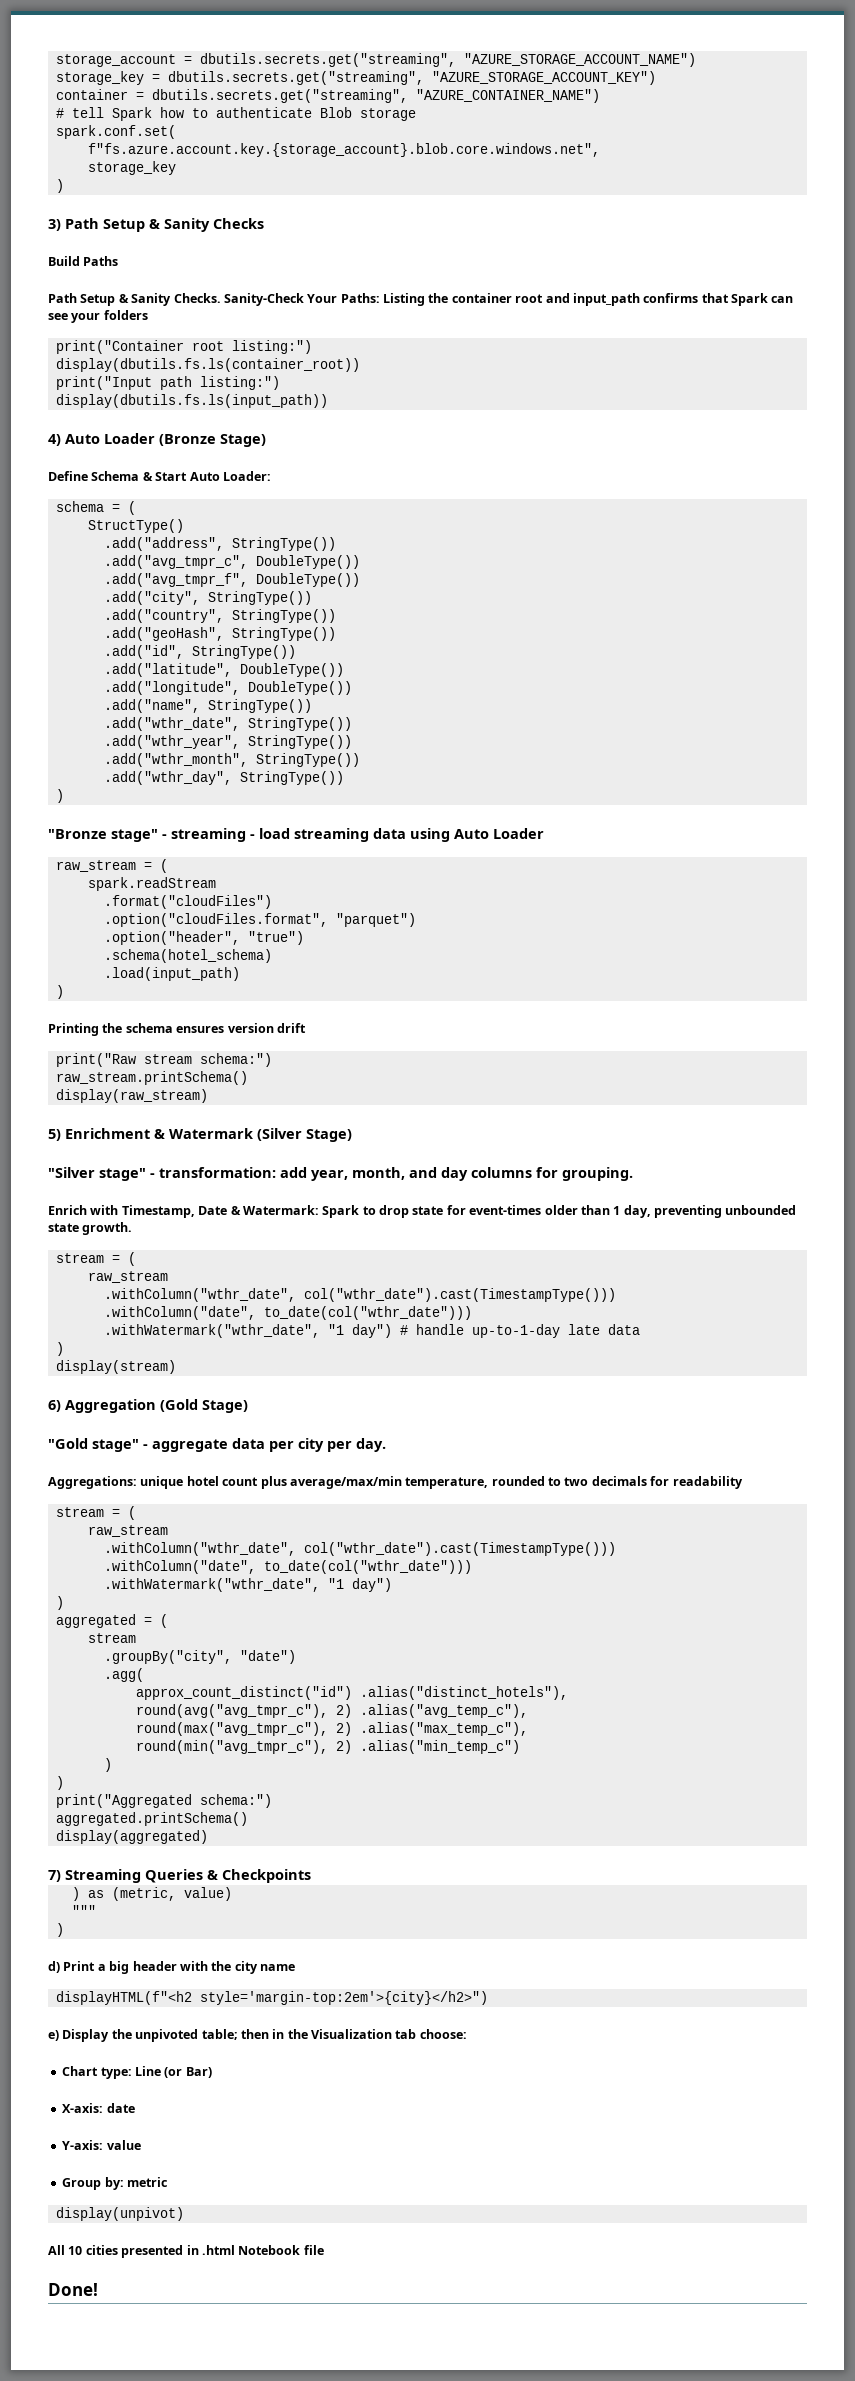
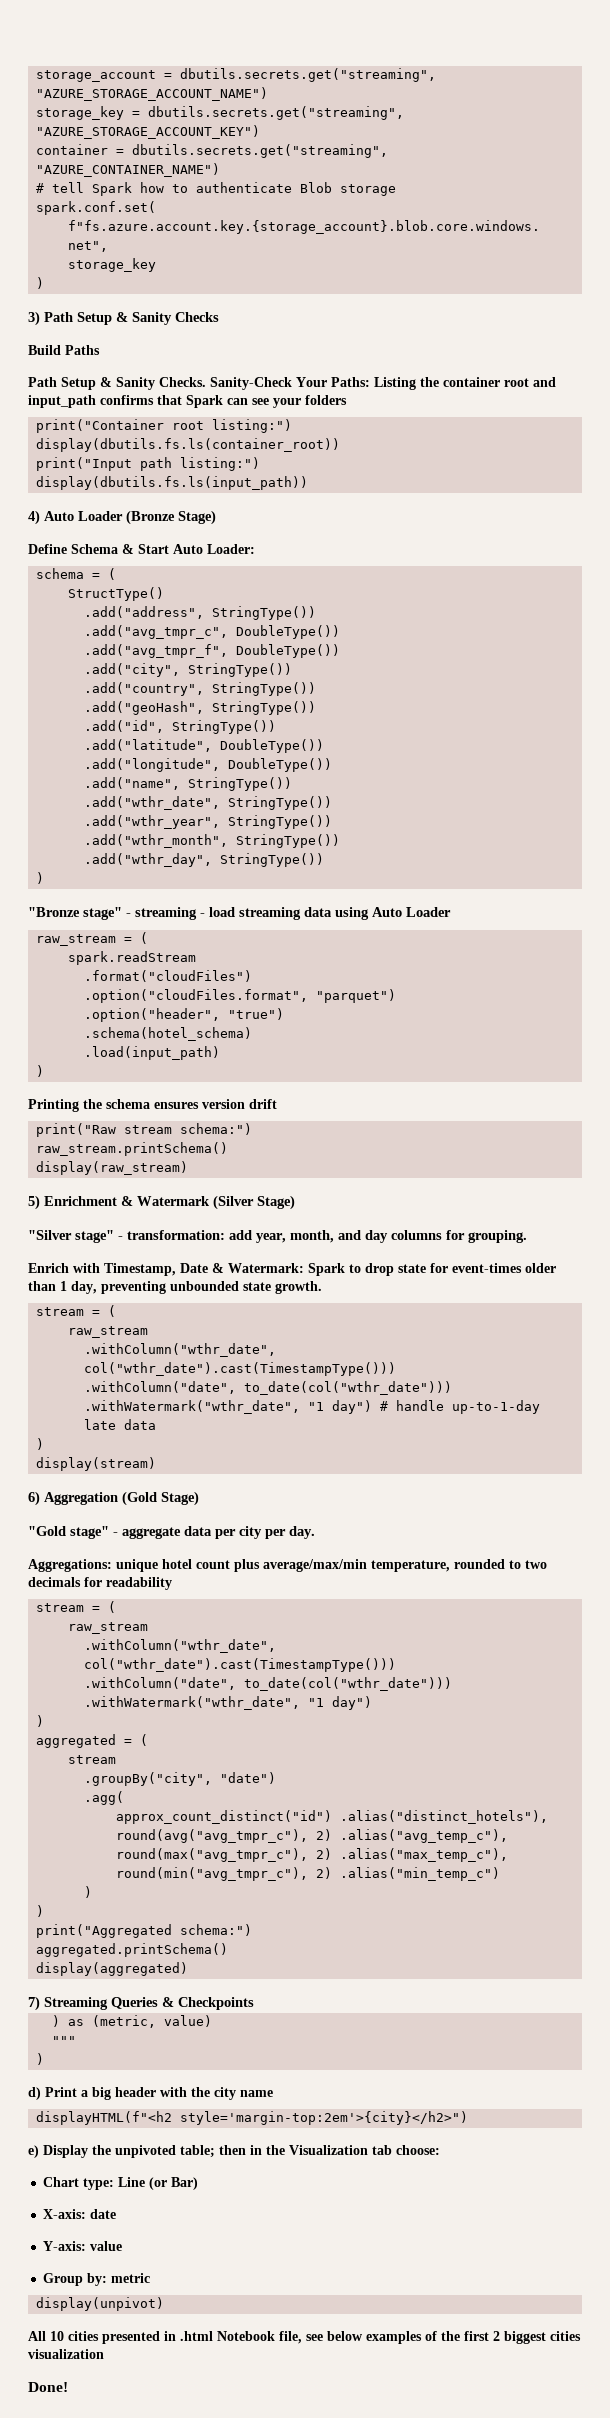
- All 10 cities presented in .html Notebook file
+ All 10 cities presented in .html Notebook file, see below examples of the first 2 biggest cities visualization

